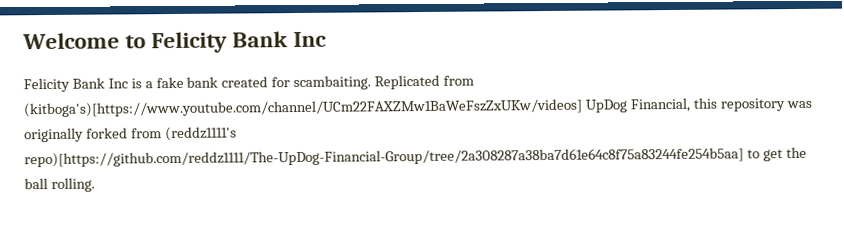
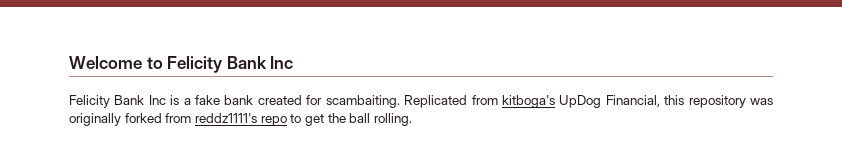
- Replicated from (kitboga's)[https://www.youtube.com/channel/UCm22FAXZMw1BaWeFszZxUKw/videos] UpDog Financial, this repository was originally forked from (reddz1111's repo)[https://github.com/reddz1111/The-UpDog-Financial-Group/tree/2a308287a38ba7d61e64c8f75a83244fe254b5aa] to get the ball rolling.
+ Replicated from kitboga's UpDog Financial, this repository was originally forked from reddz1111's repo to get the ball rolling.

